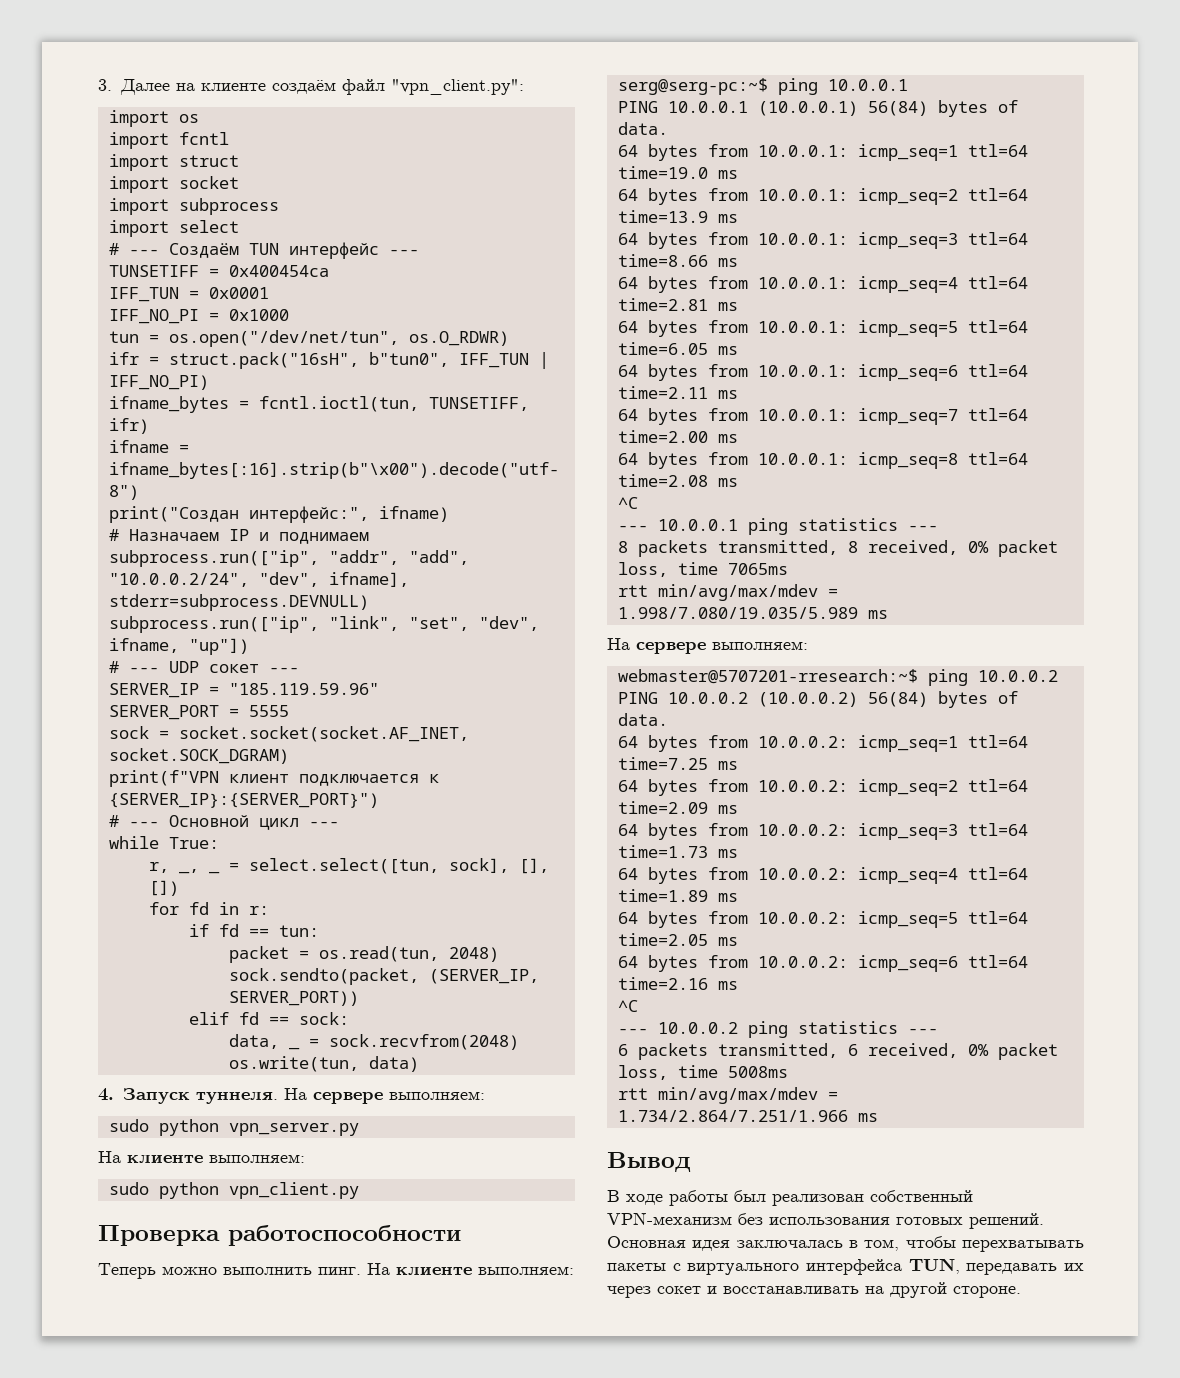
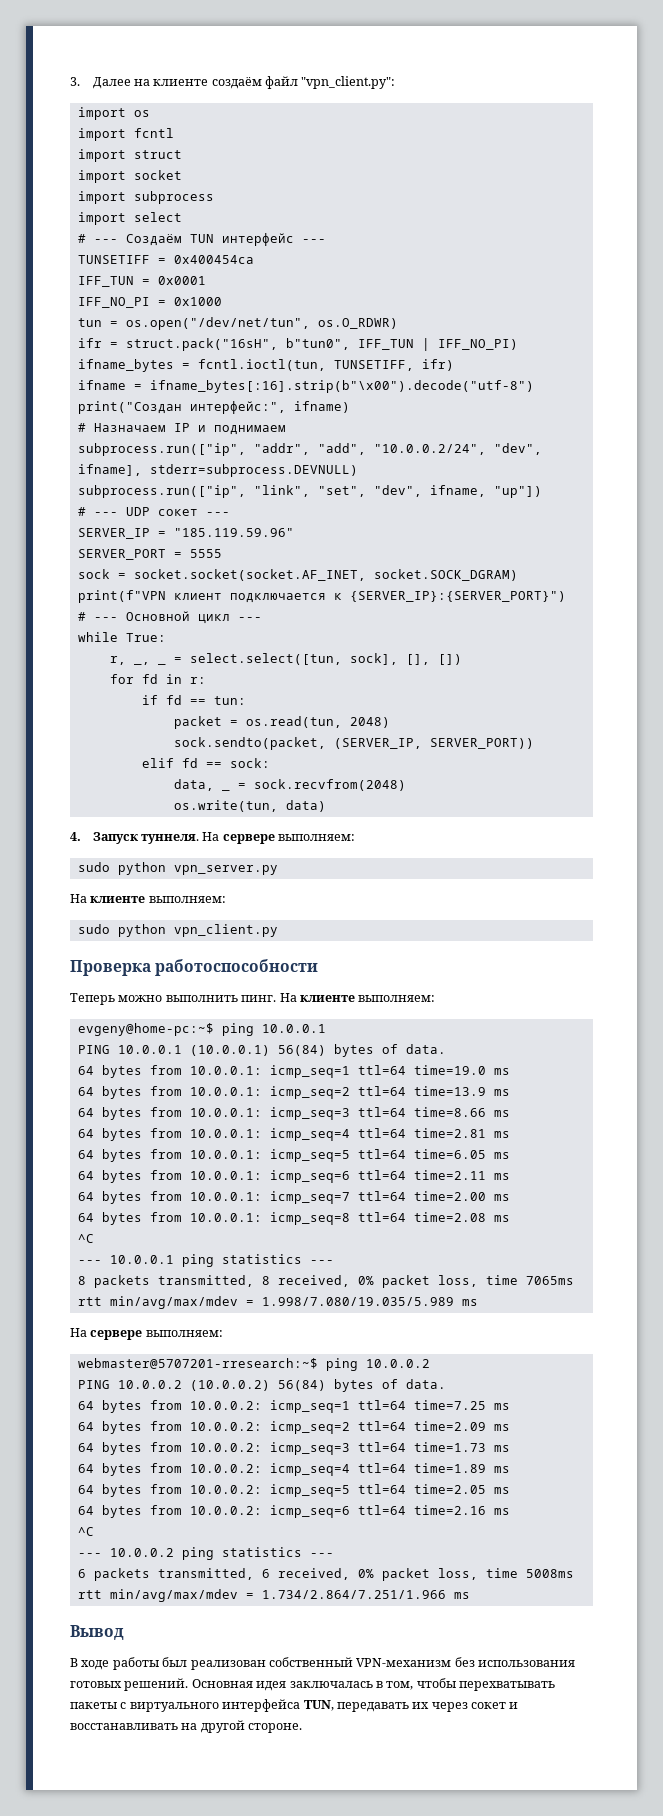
- serg@serg-pc:~$ ping 10.0.0.1
+ evgeny@home-pc:~$ ping 10.0.0.1

